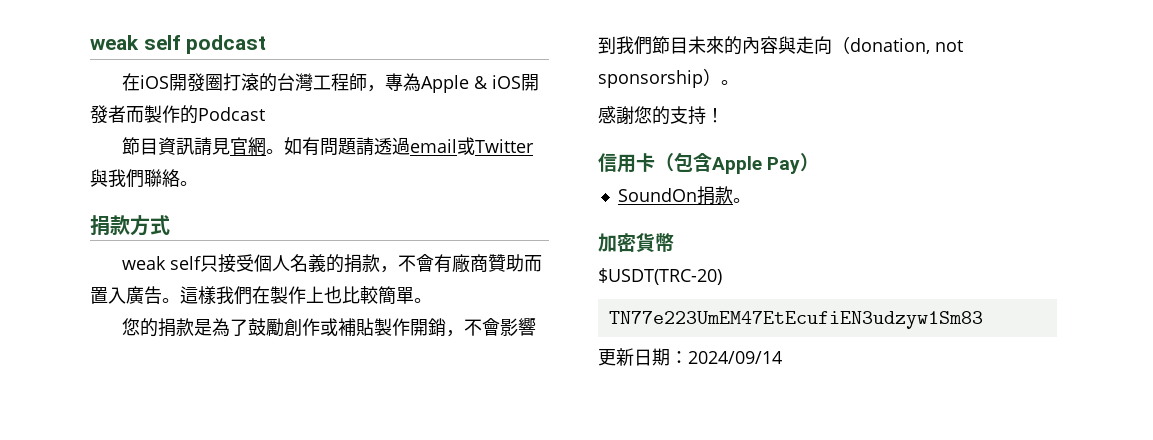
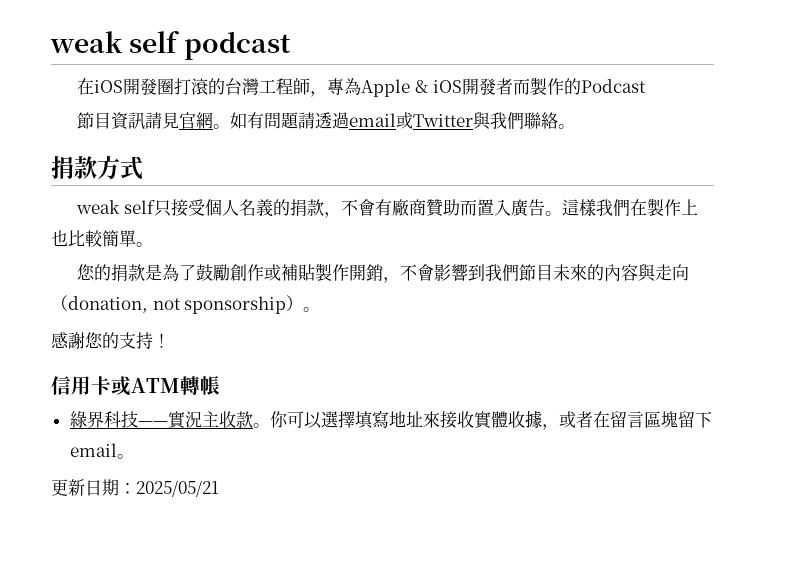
- 信用卡（包含Apple Pay）
- SoundOn捐款。
- 加密貨幣
- $USDT(TRC-20)
- TN77e223UmEM47EtEcufiEN3udzyw1Sm83
+ 信用卡或ATM轉帳
+ 綠界科技——實況主收款。你可以選擇填寫地址來接收實體收據，或者在留言區塊留下email。
- 更新日期：2024/09/14
+ 更新日期：2025/05/21

